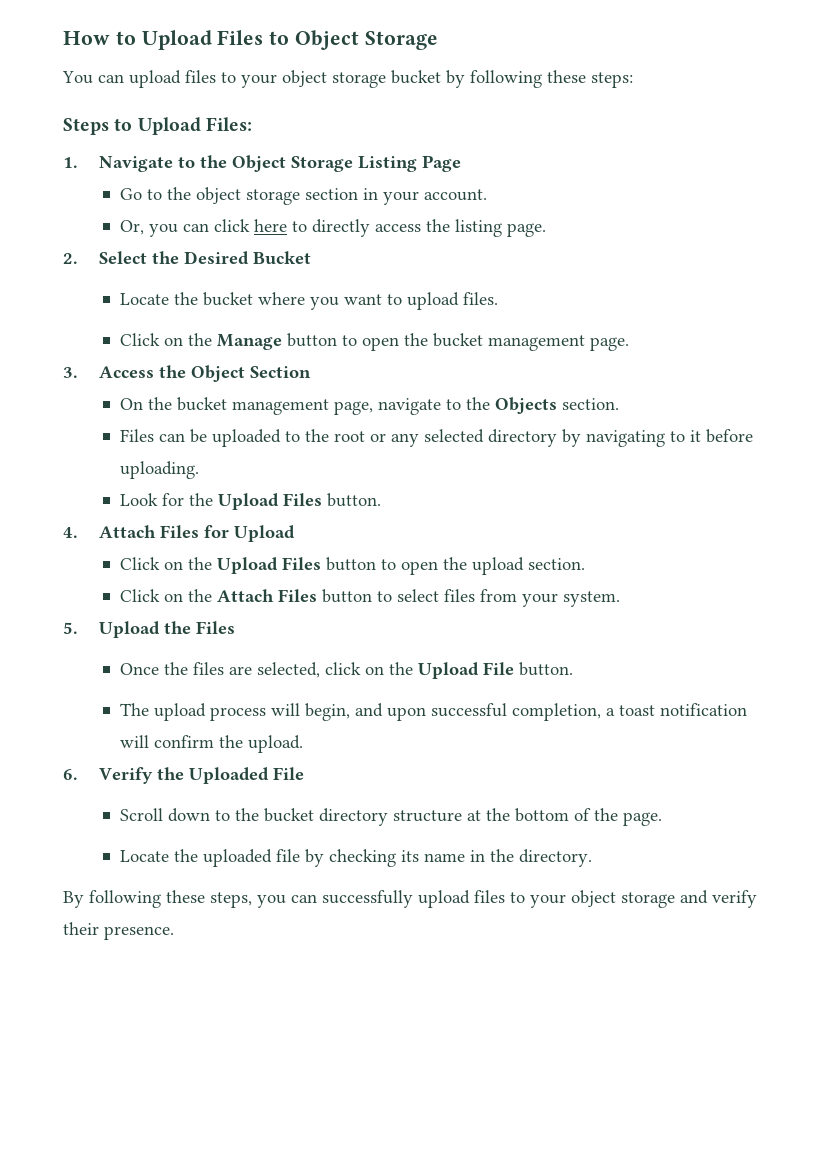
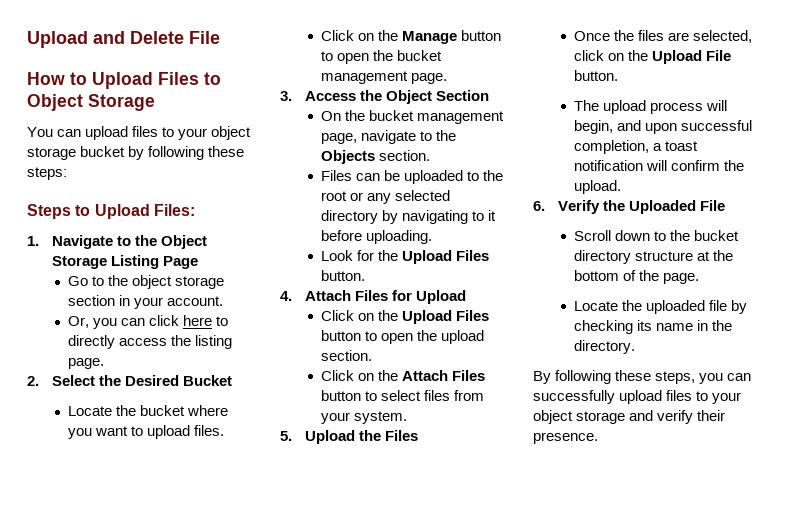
+ Upload and Delete File

